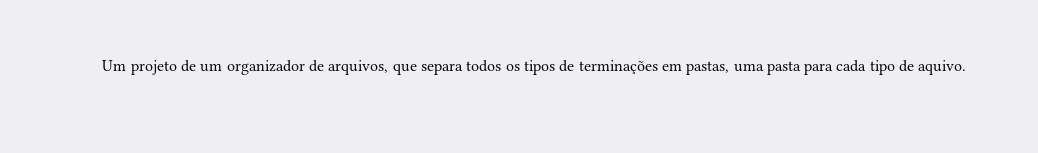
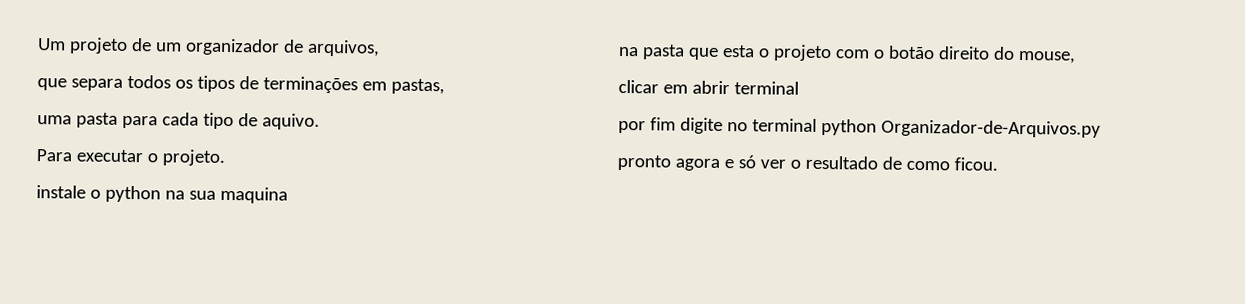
- Um projeto de um organizador de arquivos, que separa todos os tipos de terminações em pastas, uma pasta para cada tipo de aquivo.
+ Um projeto de um organizador de arquivos,
+ que separa todos os tipos de terminações em pastas,
+ uma pasta para cada tipo de aquivo.
+ Para executar o projeto.
+ instale o python na sua maquina
+ na pasta que esta o projeto com o botão direito do mouse,
+ clicar em abrir terminal
+ por fim digite no terminal python Organizador-de-Arquivos.py
+ pronto agora e só ver o resultado de como ficou.

